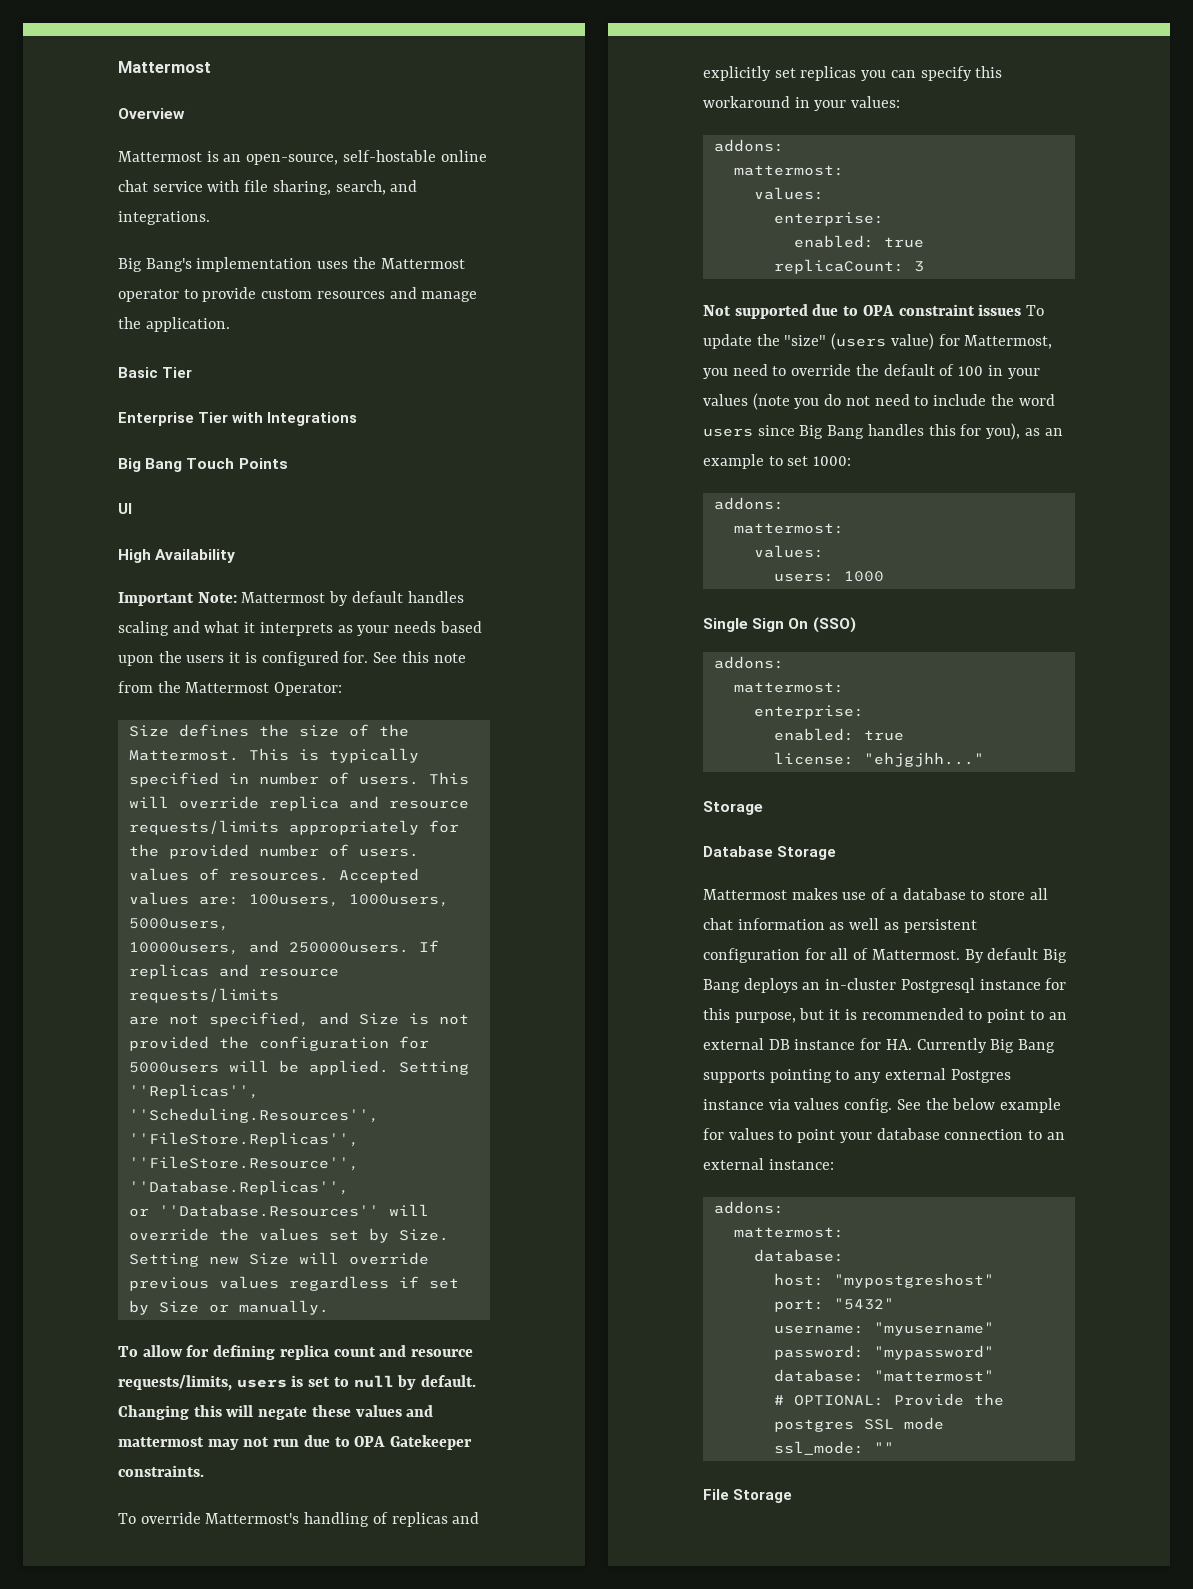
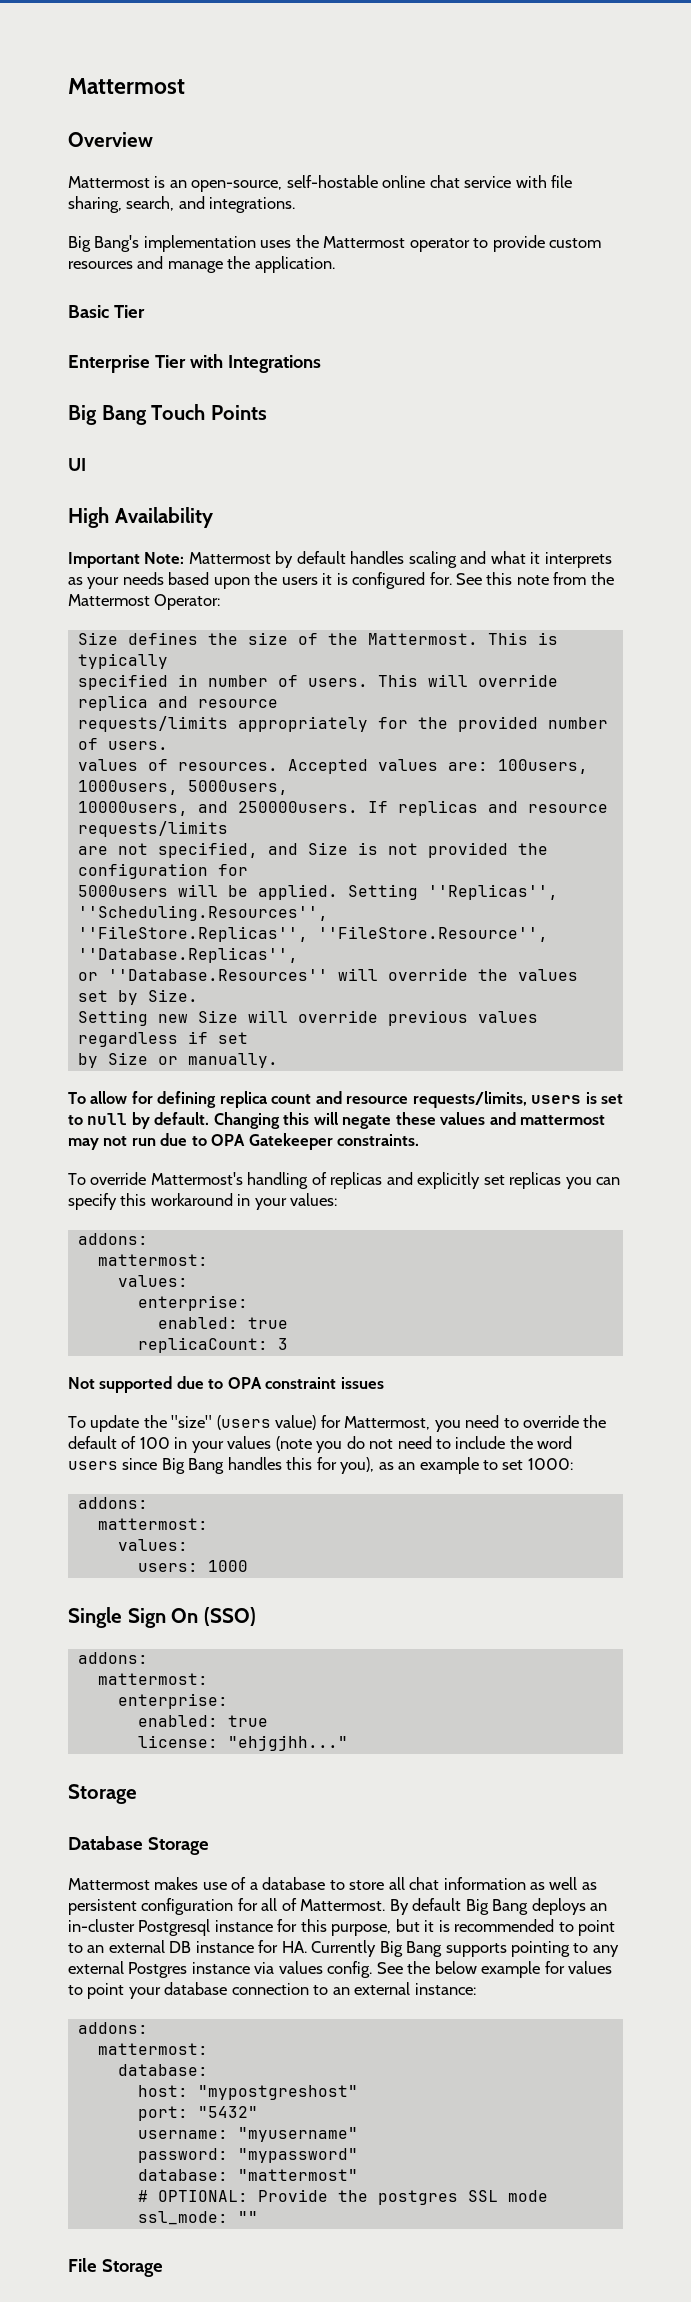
- Not supported due to OPA constraint issues To update the "size" (users value) for Mattermost, you need to override the default of 100 in your values (note you do not need to include the word users since Big Bang handles this for you), as an example to set 1000:
+ Not supported due to OPA constraint issues
+ To update the "size" (users value) for Mattermost, you need to override the default of 100 in your values (note you do not need to include the word users since Big Bang handles this for you), as an example to set 1000:

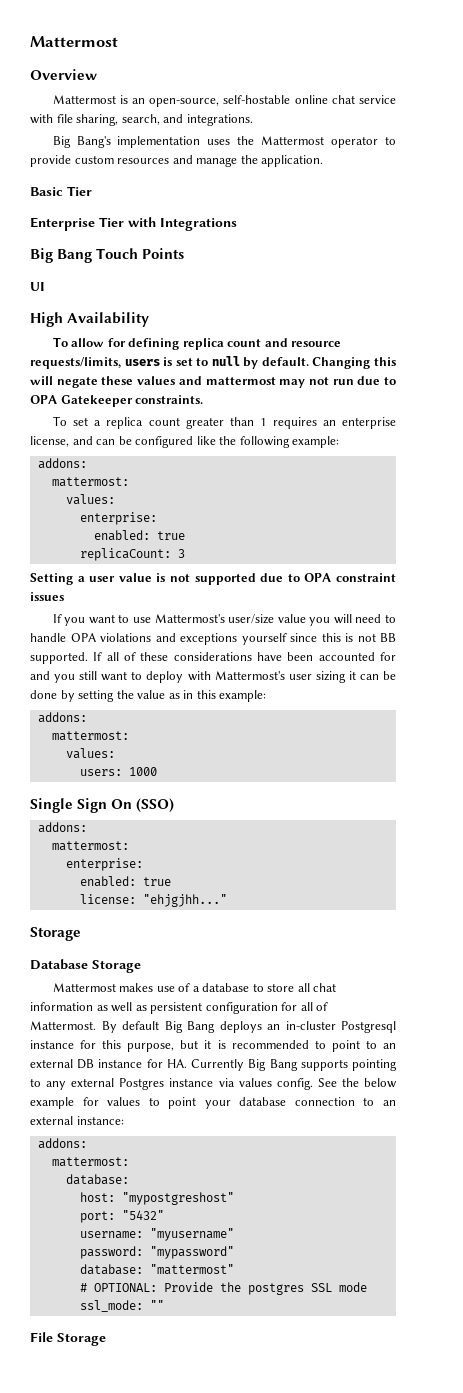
- Important Note: Mattermost by default handles scaling and what it interprets as your needs based upon the users it is configured for. See this note from the Mattermost Operator:
- Size defines the size of the Mattermost. This is typically
- specified in number of users. This will override replica and resource
- requests/limits appropriately for the provided number of users.
- values of resources. Accepted values are: 100users, 1000users, 5000users,
- 10000users, and 250000users. If replicas and resource requests/limits
- are not specified, and Size is not provided the configuration for
- 5000users will be applied. Setting ''Replicas'', ''Scheduling.Resources'',
- ''FileStore.Replicas'', ''FileStore.Resource'', ''Database.Replicas'',
- or ''Database.Resources'' will override the values set by Size.
- Setting new Size will override previous values regardless if set
- by Size or manually.
- To override Mattermost's handling of replicas and explicitly set replicas you can specify this workaround in your values:
+ To set a replica count greater than 1 requires an enterprise license, and can be configured like the following example:
- Not supported due to OPA constraint issues
+ Setting a user value is not supported due to OPA constraint issues
- To update the "size" (users value) for Mattermost, you need to override the default of 100 in your values (note you do not need to include the word users since Big Bang handles this for you), as an example to set 1000:
+ If you want to use Mattermost's user/size value you will need to handle OPA violations and exceptions yourself since this is not BB supported. If all of these considerations have been accounted for and you still want to deploy with Mattermost's user sizing it can be done by setting the value as in this example:

